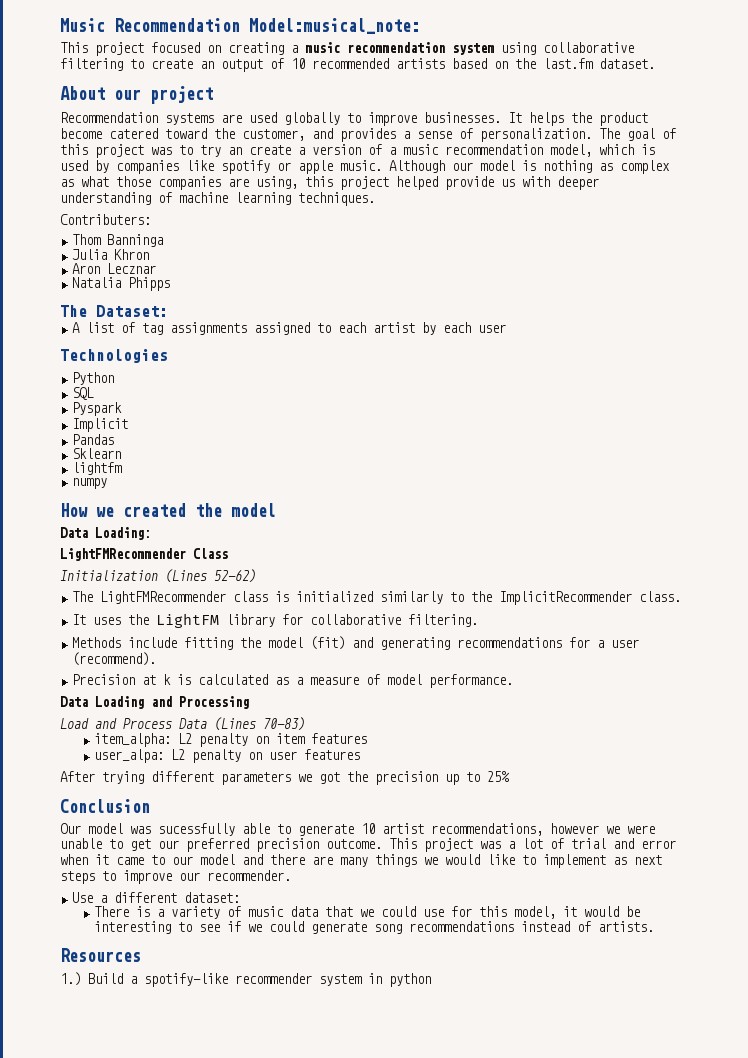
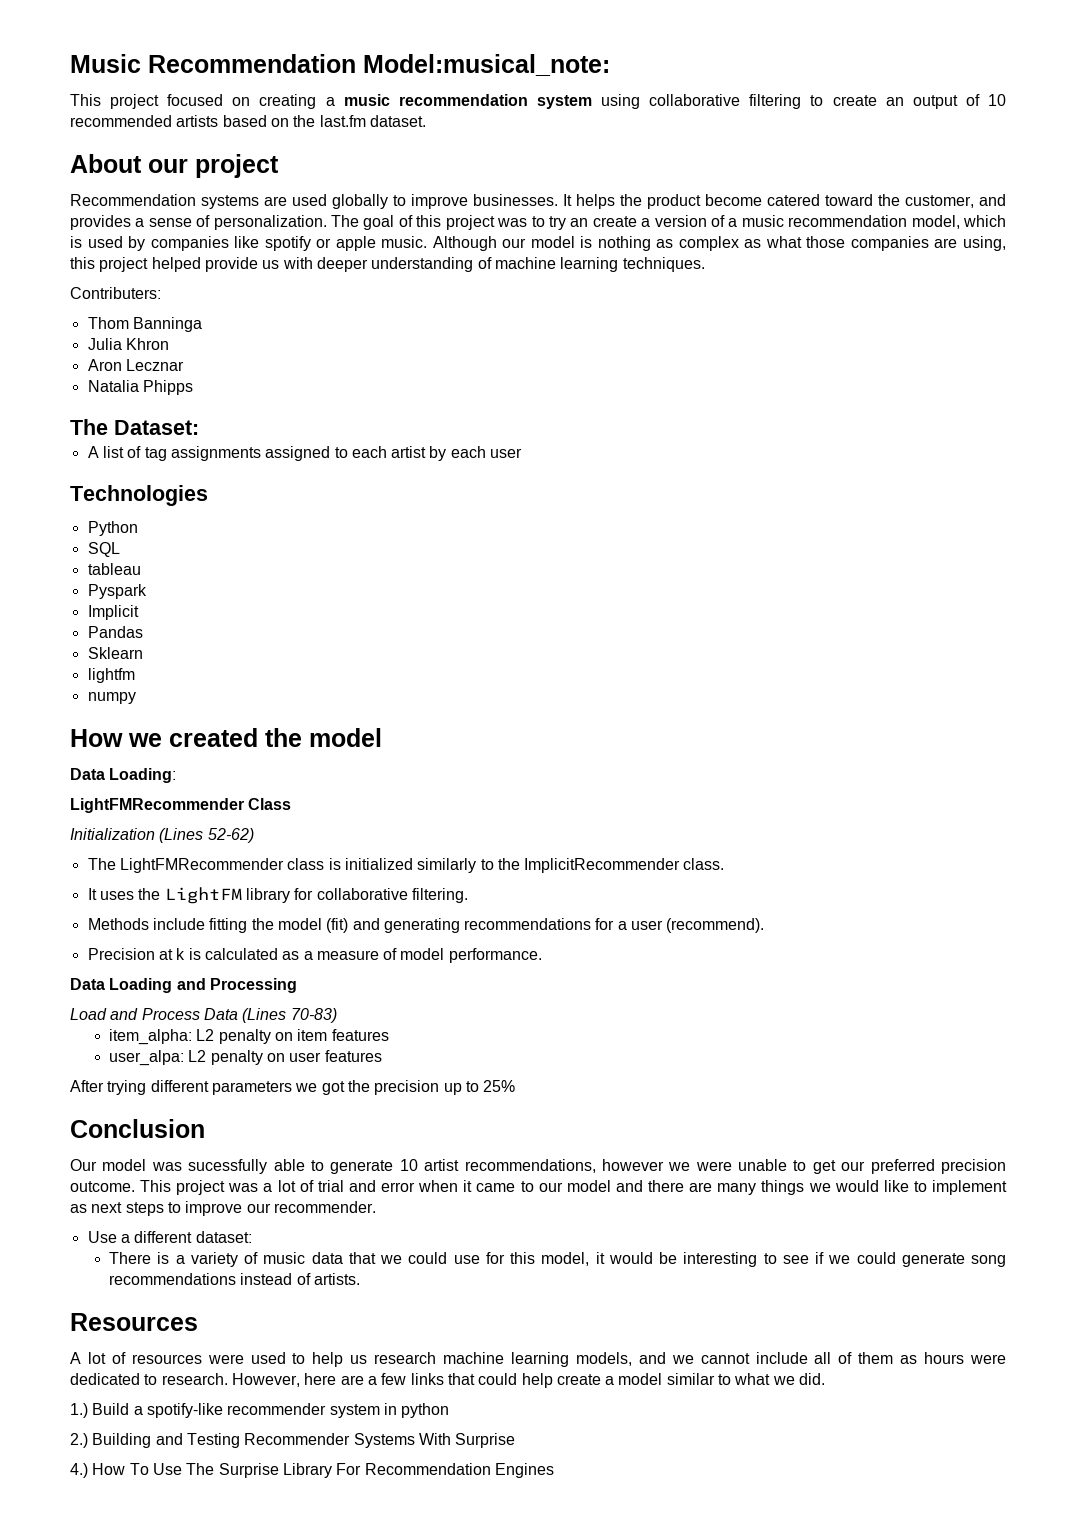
+ tableau
+ A lot of resources were used to help us research machine learning models, and we cannot include all of them as hours were dedicated to research. However, here are a few links that could help create a model similar to what we did.
+ 2.) Building and Testing Recommender Systems With Surprise
+ 4.) How To Use The Surprise Library For Recommendation Engines

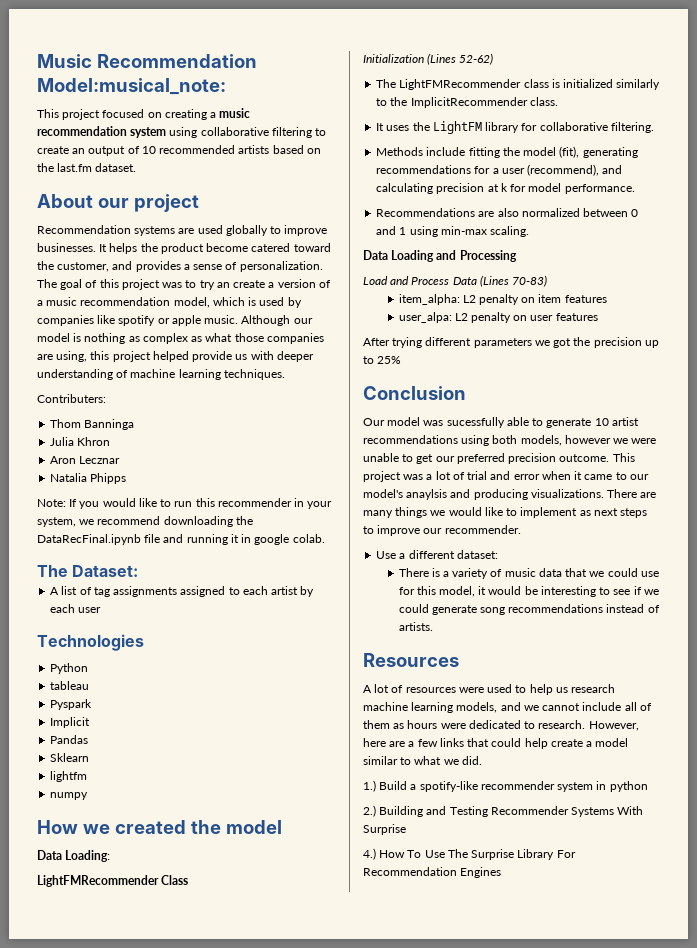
+ Note: If you would like to run this recommender in your system, we recommend downloading the DataRecFinal.ipynb file and running it in google colab.
- SQL
- Methods include fitting the model (fit) and generating recommendations for a user (recommend).
- Precision at k is calculated as a measure of model performance.
+ Methods include fitting the model (fit), generating recommendations for a user (recommend), and calculating precision at k for model performance.
+ Recommendations are also normalized between 0 and 1 using min-max scaling.
- Our model was sucessfully able to generate 10 artist recommendations, however we were unable to get our preferred precision outcome.
+ Our model was sucessfully able to generate 10 artist recommendations using both models, however we were unable to get our preferred precision outcome.
- This project was a lot of trial and error when it came to our model and there are many things we would like to implement as next steps to improve our recommender.
+ This project was a lot of trial and error when it came to our model's anaylsis and producing visualizations. There are many things we would like to implement as next steps to improve our recommender.

